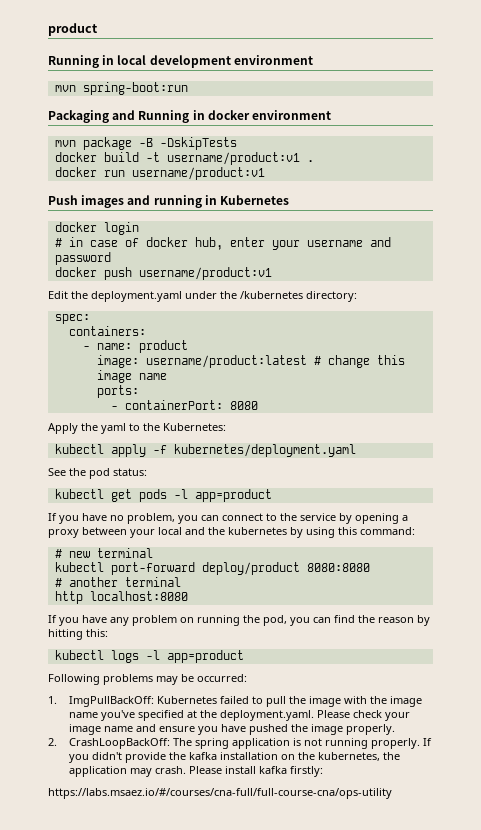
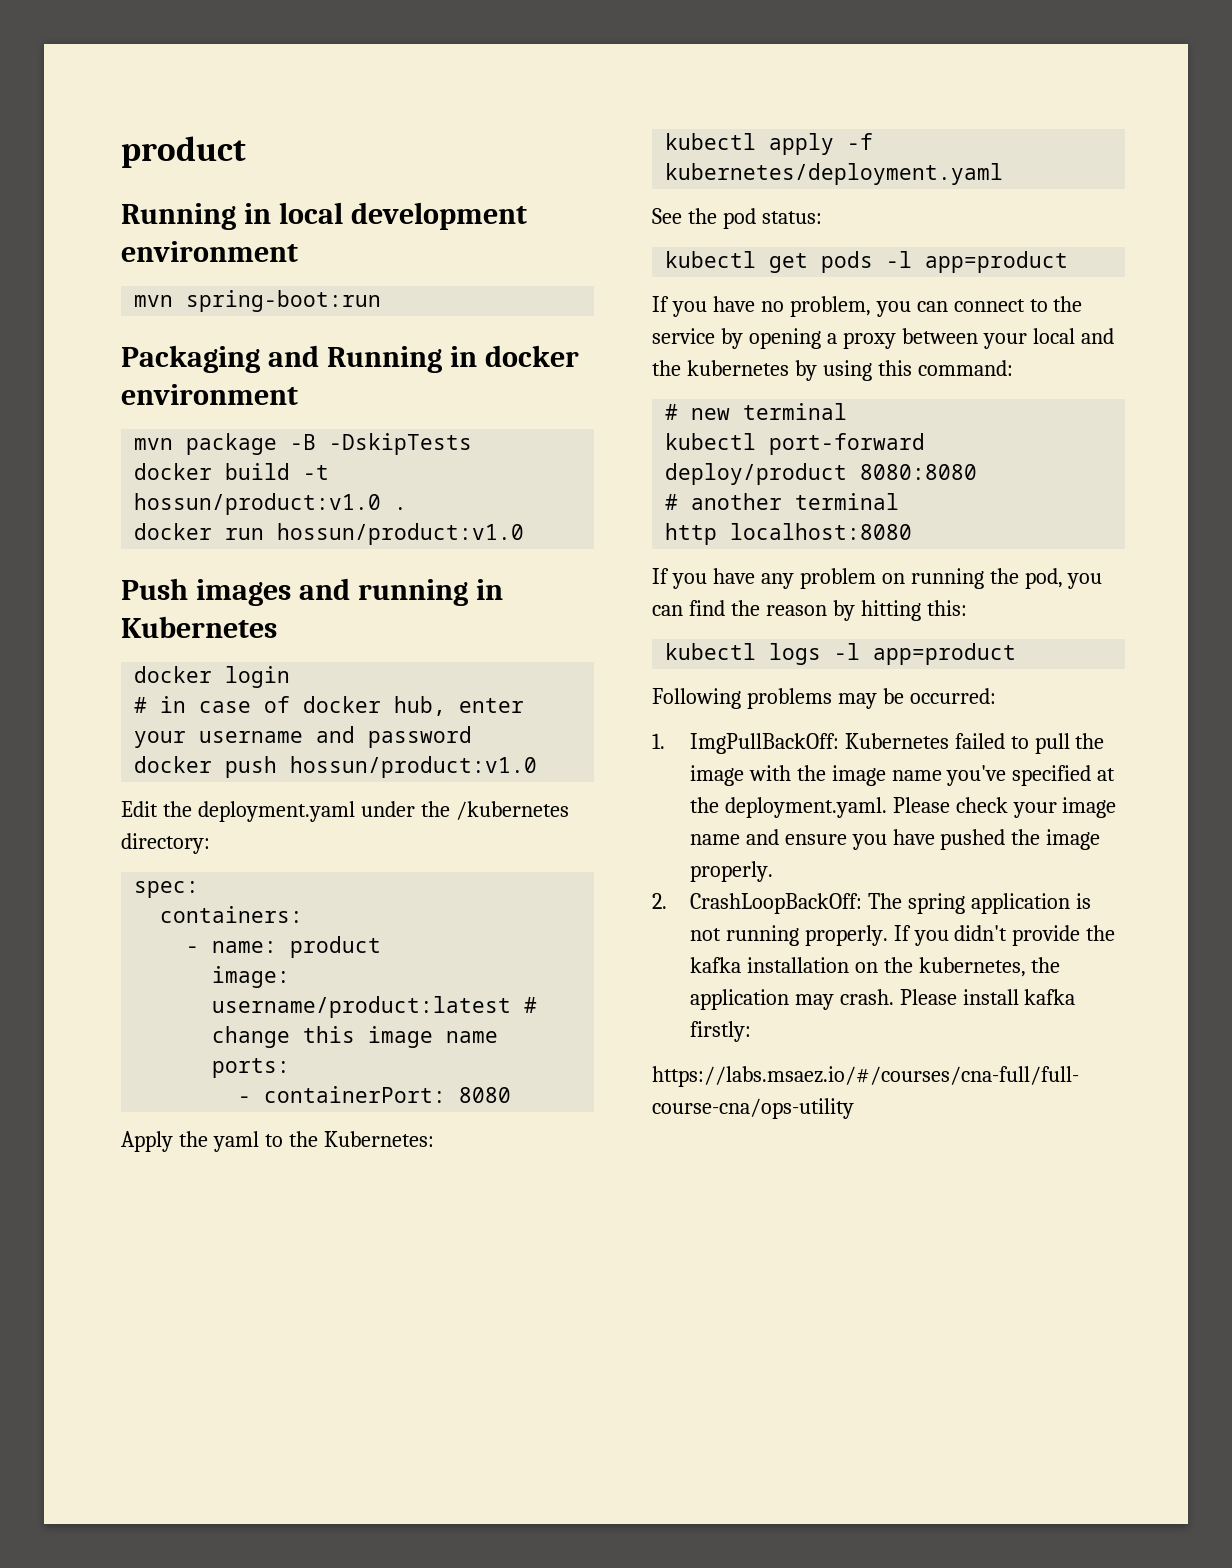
- docker build -t username/product:v1 .
+ docker build -t hossun/product:v1.0 .
- docker run username/product:v1
+ docker run hossun/product:v1.0
- docker push username/product:v1
+ docker push hossun/product:v1.0

